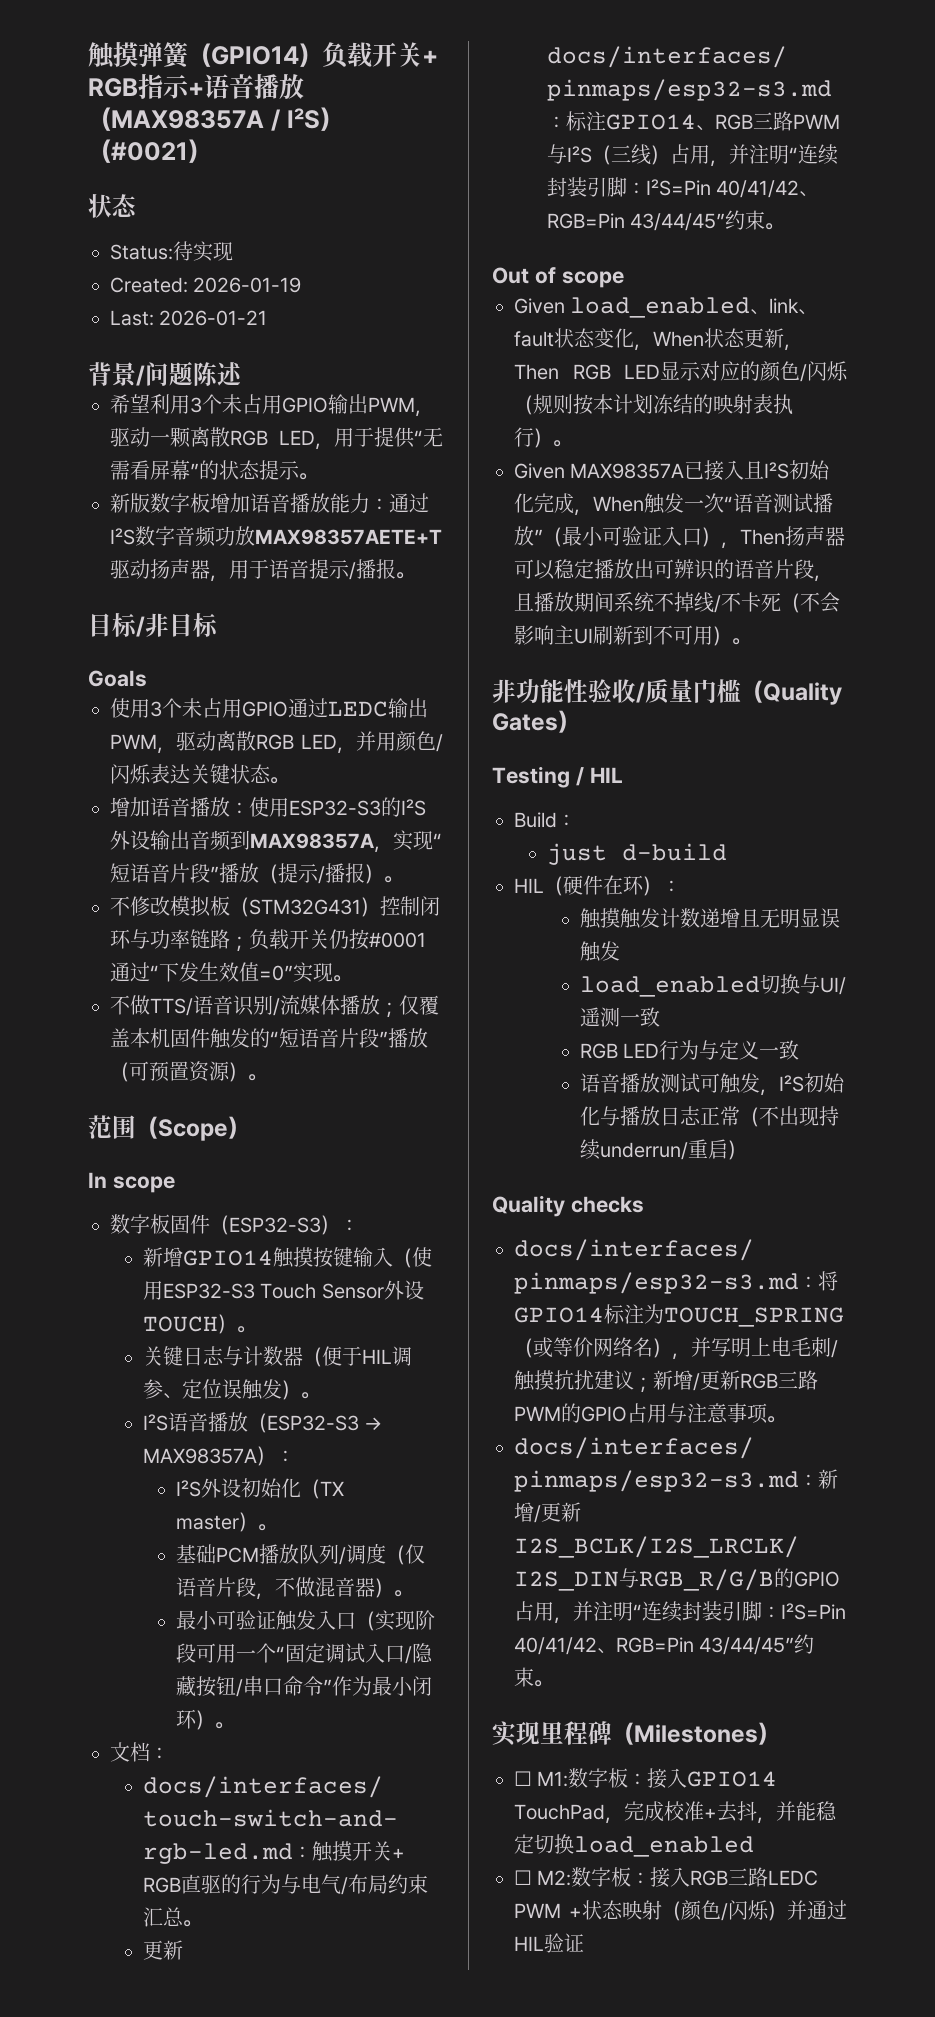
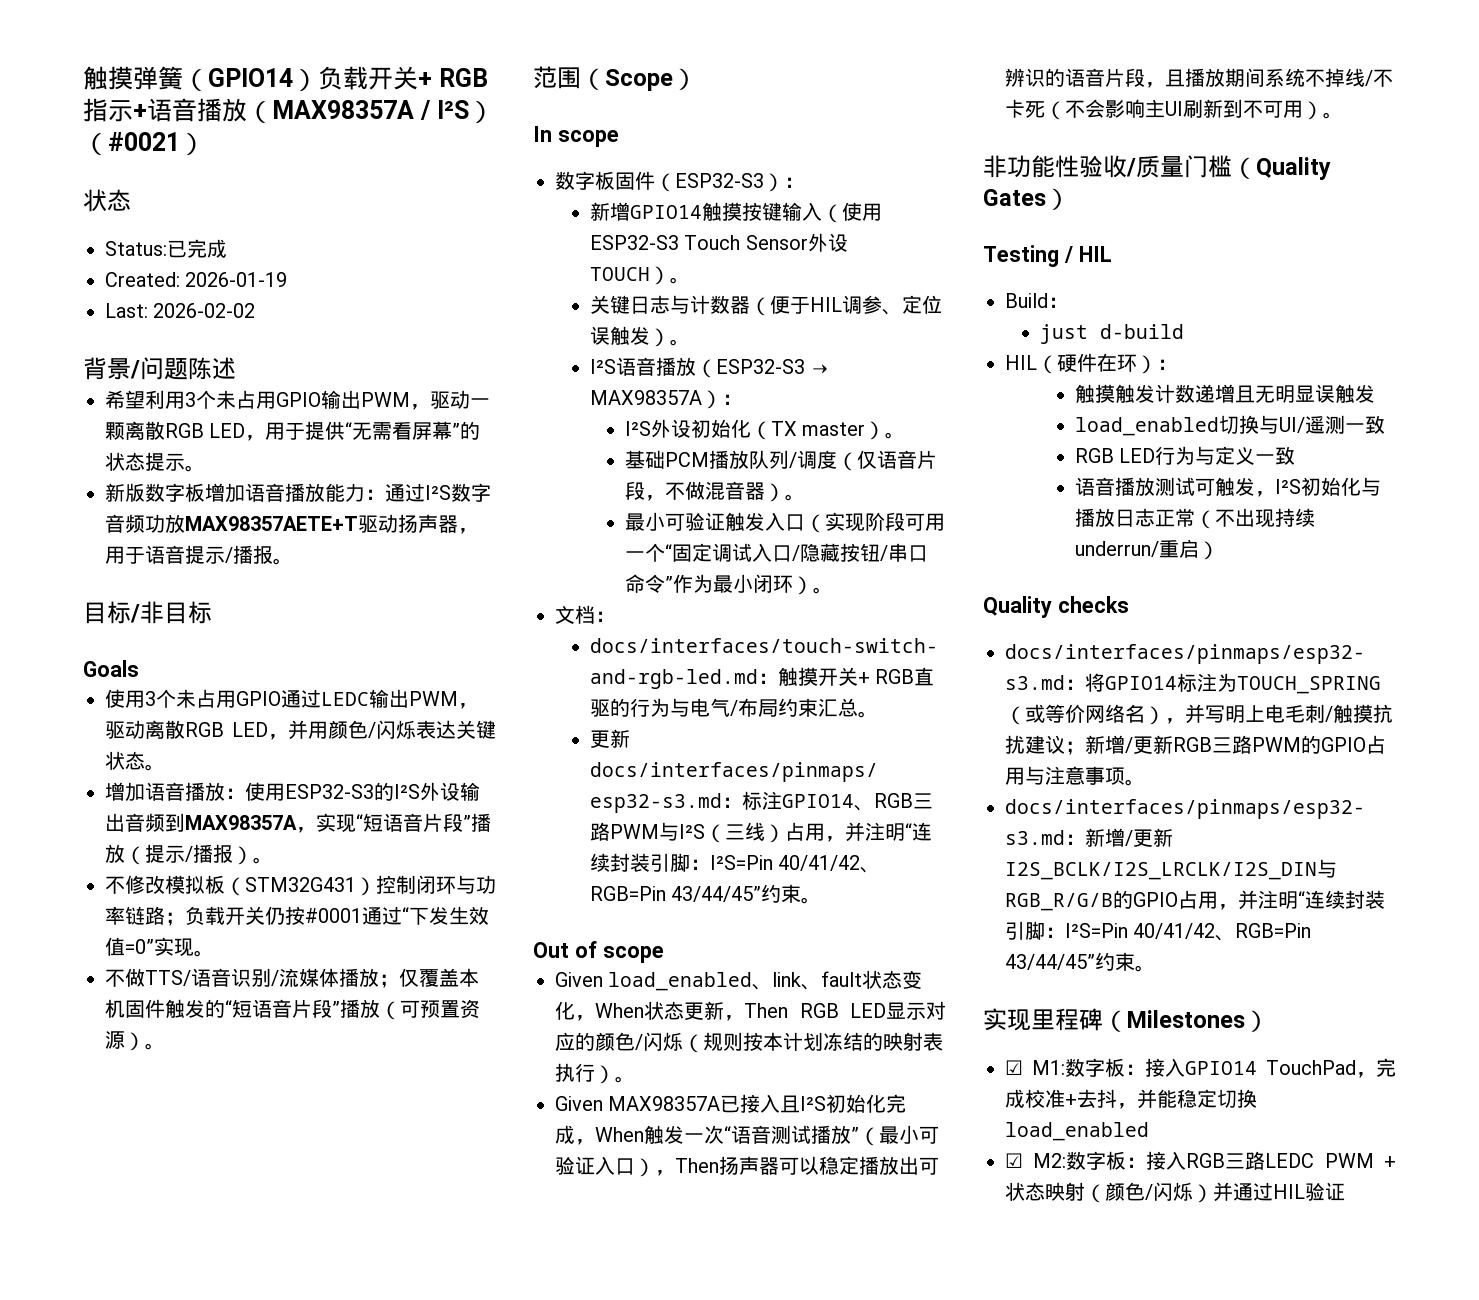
- Status:待实现
+ Status:已完成
- Last: 2026-01-21
+ Last: 2026-02-02
- ☐ M1:数字板：接入GPIO14 TouchPad，完成校准+去抖，并能稳定切换load_enabled
+ ☑ M1:数字板：接入GPIO14 TouchPad，完成校准+去抖，并能稳定切换load_enabled
- ☐ M2:数字板：接入RGB三路LEDC PWM +状态映射（颜色/闪烁）并通过HIL验证
+ ☑ M2:数字板：接入RGB三路LEDC PWM +状态映射（颜色/闪烁）并通过HIL验证

